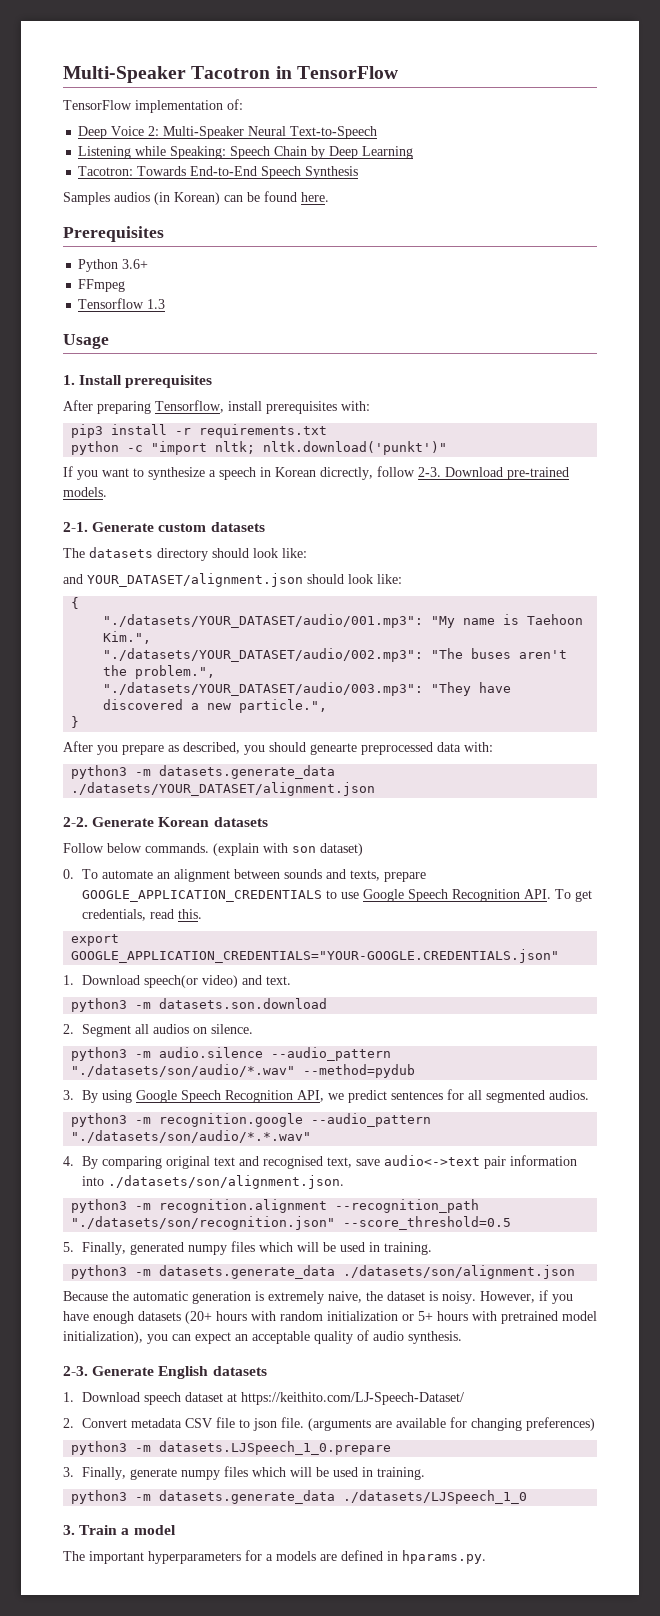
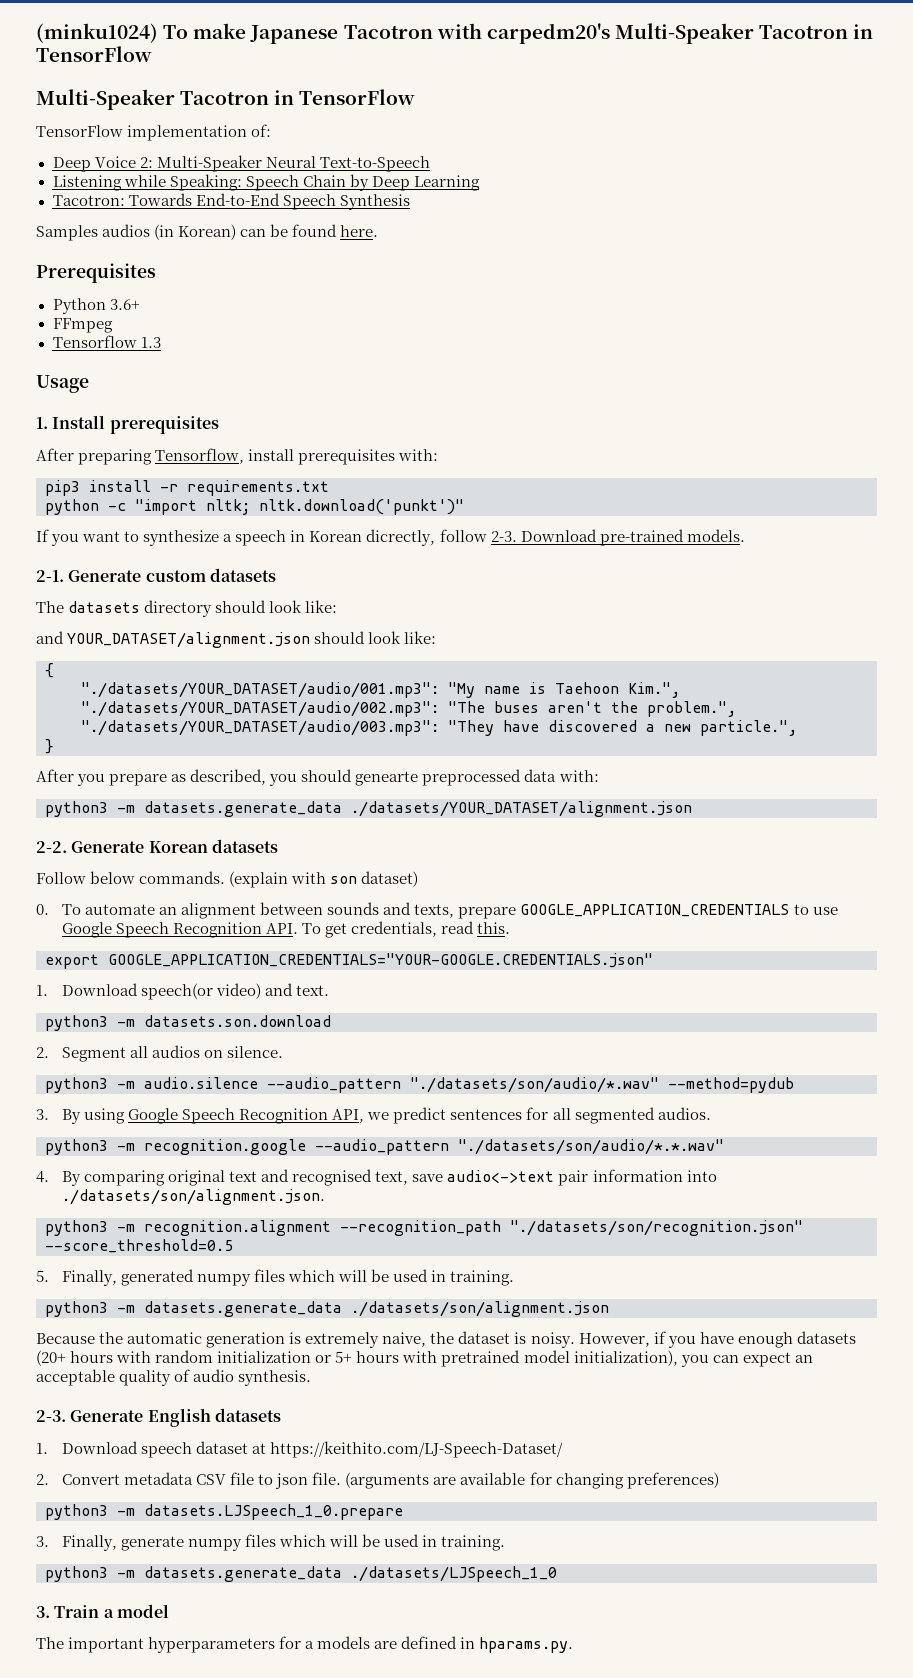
+ (minku1024) To make Japanese Tacotron with carpedm20's Multi-Speaker Tacotron in TensorFlow

